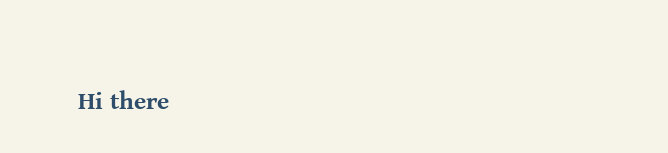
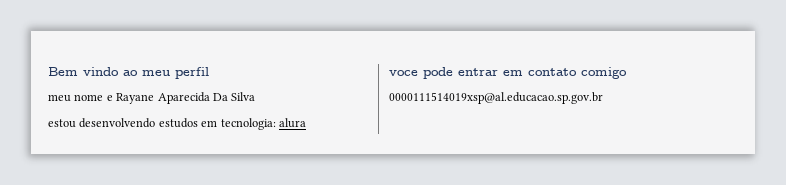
- Hi there
+ Bem vindo ao meu perfil
+ meu nome e Rayane Aparecida Da Silva
+ estou desenvolvendo estudos em tecnologia: alura
+ voce pode entrar em contato comigo
+ 0000111514019xsp@al.educacao.sp.gov.br

